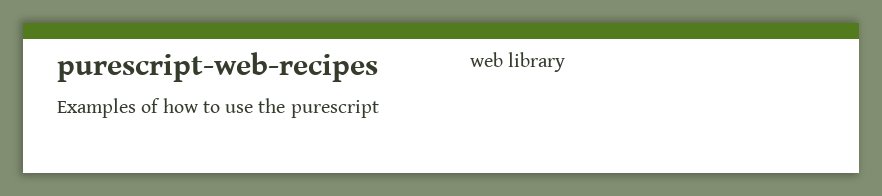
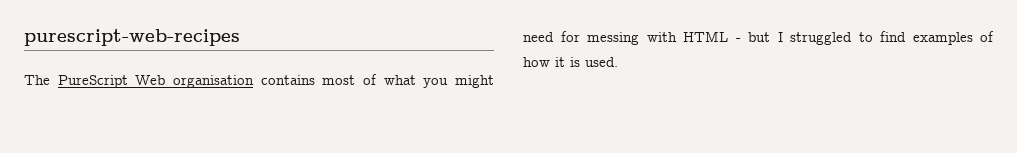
- Examples of how to use the purescript web library
+ The PureScript Web organisation contains most of what you might need for messing with HTML - but I struggled to find examples of how it is used.

